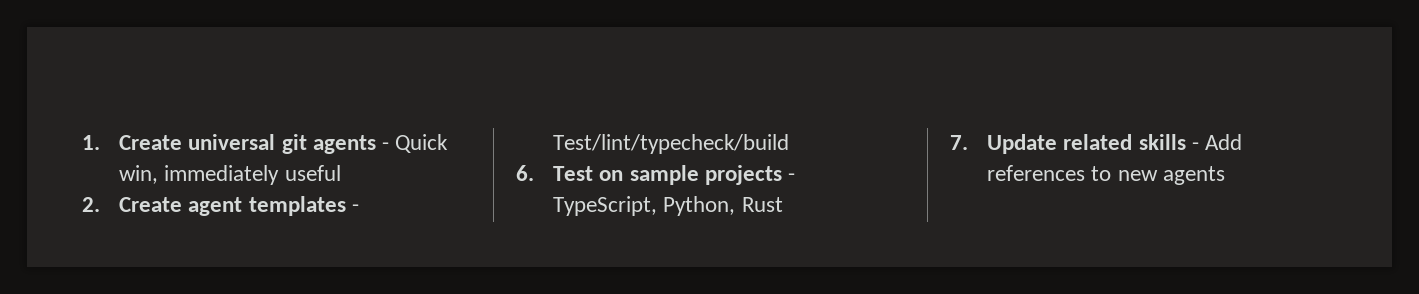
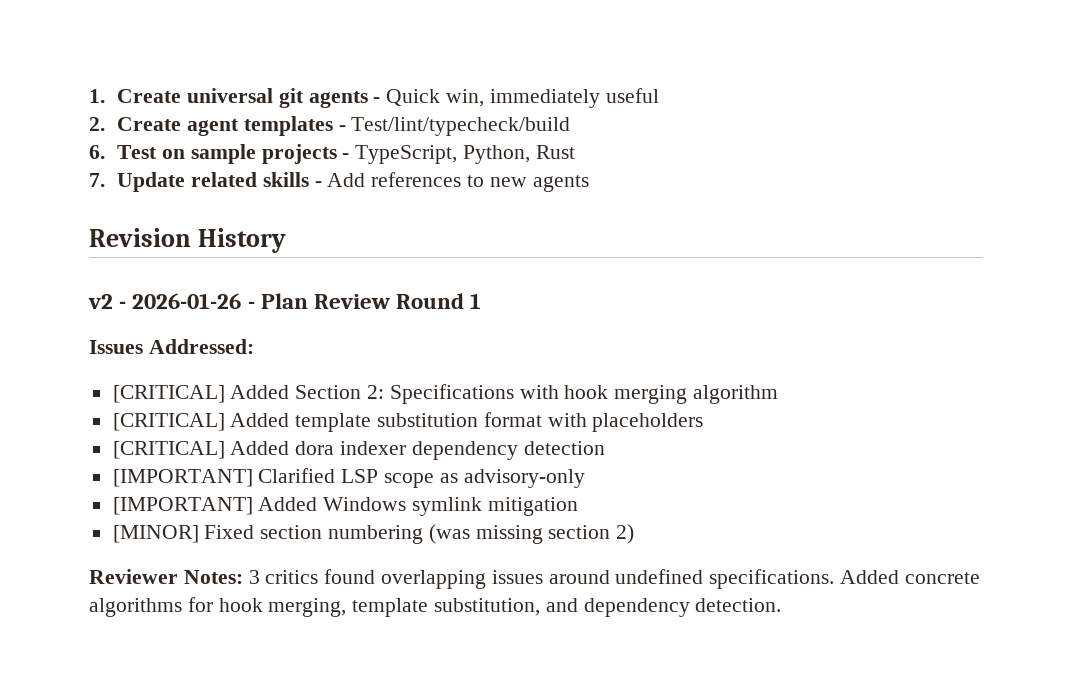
+ Revision History
+ v2 - 2026-01-26 - Plan Review Round 1
+ Issues Addressed:
+ [CRITICAL] Added Section 2: Specifications with hook merging algorithm
+ [CRITICAL] Added template substitution format with placeholders
+ [CRITICAL] Added dora indexer dependency detection
+ [IMPORTANT] Clarified LSP scope as advisory-only
+ [IMPORTANT] Added Windows symlink mitigation
+ [MINOR] Fixed section numbering (was missing section 2)
+ Reviewer Notes: 3 critics found overlapping issues around undefined specifications. Added concrete algorithms for hook merging, template substitution, and dependency detection.

